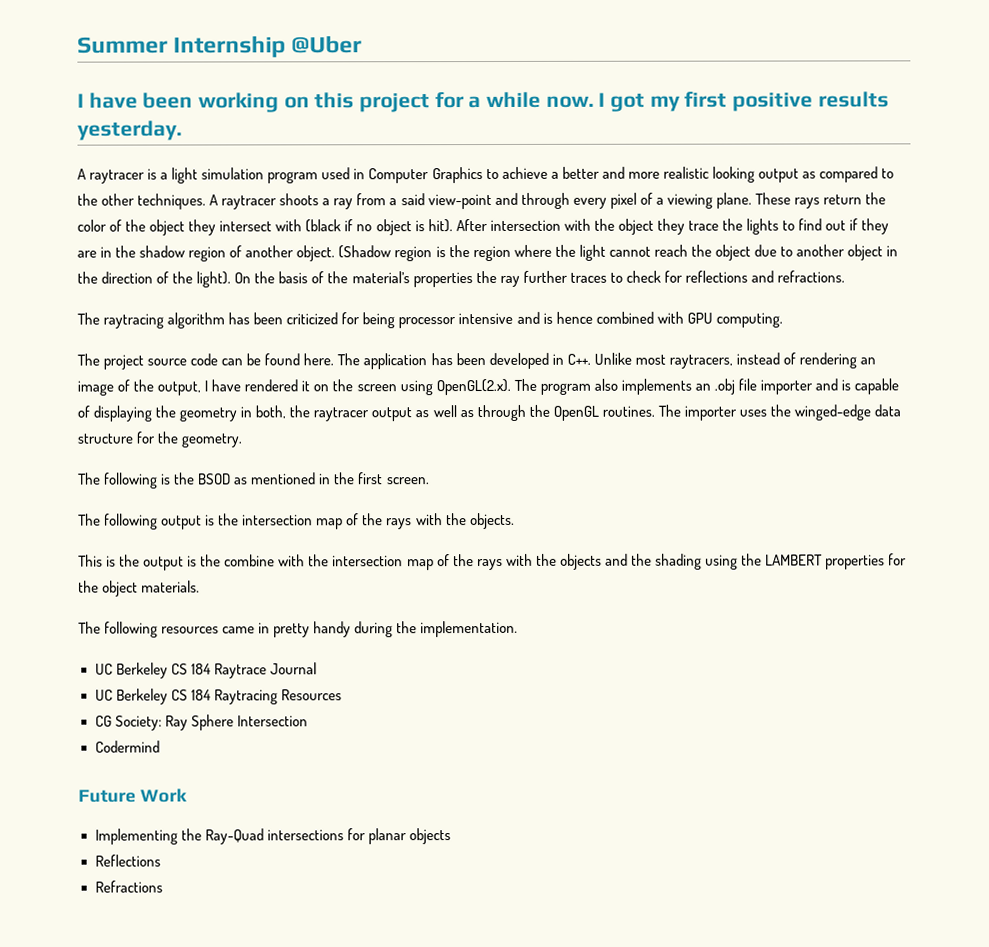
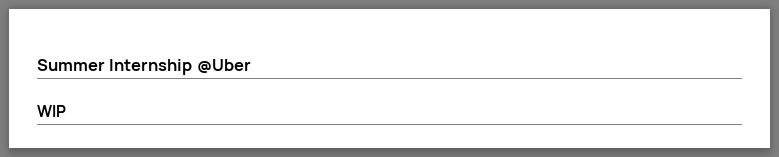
- I have been working on this project for a while now. I got my first positive results yesterday.
- A raytracer is a light simulation program used in Computer Graphics to achieve a better and more realistic looking output as compared to the other techniques. A raytracer shoots a ray from a said view-point and through every pixel of a viewing plane. These rays return the color of the object they intersect with (black if no object is hit). After intersection with the object they trace the lights to find out if they are in the shadow region of another object. (Shadow region is the region where the light cannot reach the object due to another object in the direction of the light). On the basis of the material’s properties the ray further traces to check for reflections and refractions.
- The raytracing algorithm has been criticized for being processor intensive and is hence combined with GPU computing.
- The project source code can be found here. The application has been developed in C++. Unlike most raytracers, instead of rendering an image of the output, I have rendered it on the screen using OpenGL(2.x). The program also implements an .obj file importer and is capable of displaying the geometry in both, the raytracer output as well as through the OpenGL routines. The importer uses the winged-edge data structure for the geometry.
- The following is the BSOD as mentioned in the first screen.
- The following output is the intersection map of the rays with the objects.
- This is the output is the combine with the intersection map of the rays with the objects and the shading using the LAMBERT properties for the object materials.
- The following resources came in pretty handy during the implementation.
- UC Berkeley CS 184 Raytrace Journal
- UC Berkeley CS 184 Raytracing Resources
- CG Society: Ray Sphere Intersection
- Codermind
- Future Work
- Implementing the Ray-Quad intersections for planar objects
- Reflections
- Refractions
+ WIP

